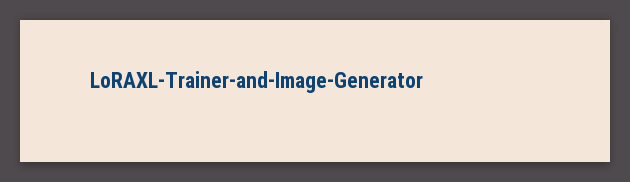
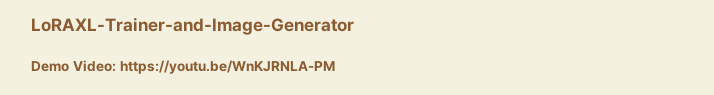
+ Demo Video: https://youtu.be/WnKJRNLA-PM

